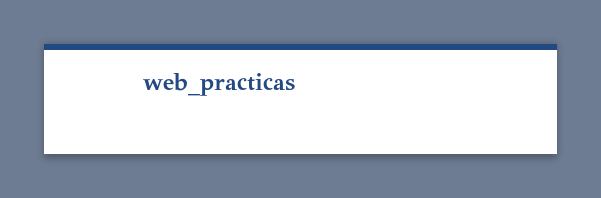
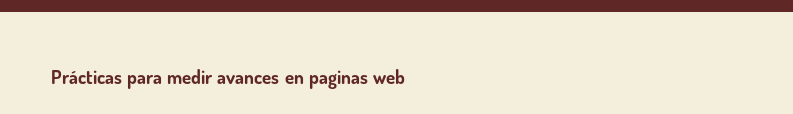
- web_practicas
+ Prácticas para medir avances en paginas web

